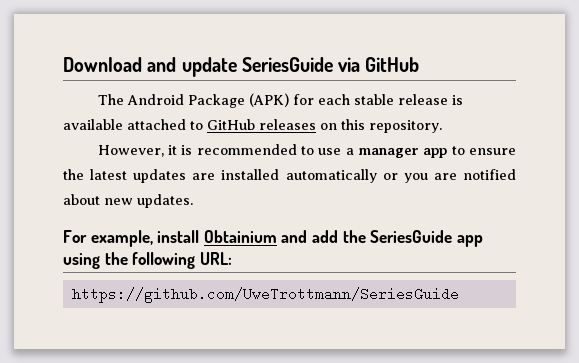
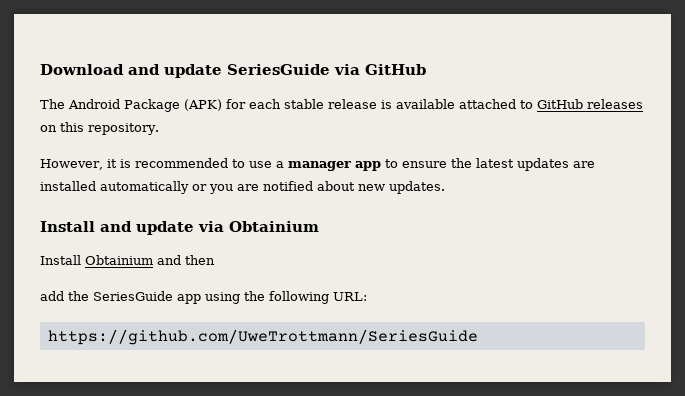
- For example, install Obtainium and add the SeriesGuide app using the following URL:
+ Install and update via Obtainium
+ Install Obtainium and then
+ add the SeriesGuide app using the following URL:

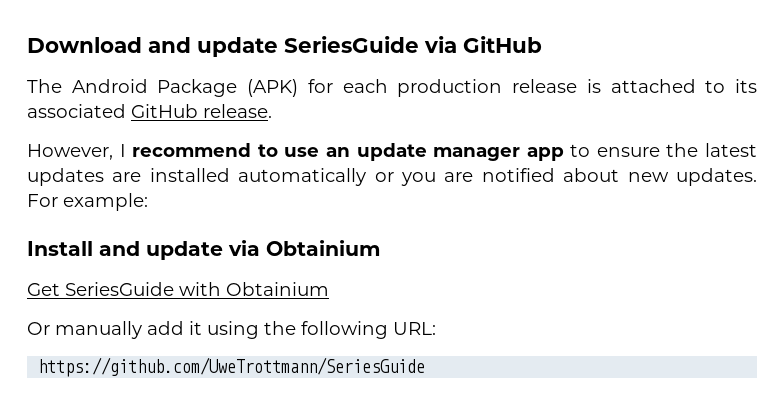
- The Android Package (APK) for each stable release is available attached to GitHub releases on this repository.
- However, it is recommended to use a manager app to ensure the latest updates are installed automatically or you are notified about new updates.
+ The Android Package (APK) for each production release is attached to its associated GitHub release.
+ However, I recommend to use an update manager app to ensure the latest updates are installed automatically or you are notified about new updates. For example:
- Install Obtainium and then
- add the SeriesGuide app using the following URL:
+ Get SeriesGuide with Obtainium
+ Or manually add it using the following URL:

